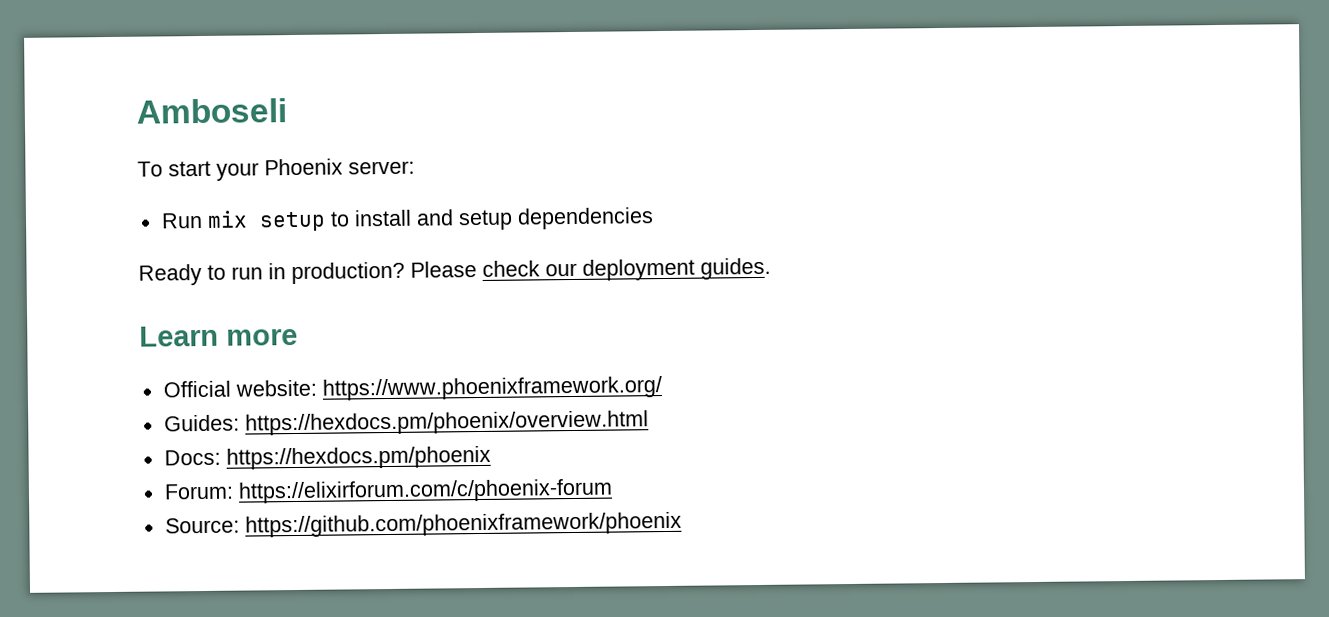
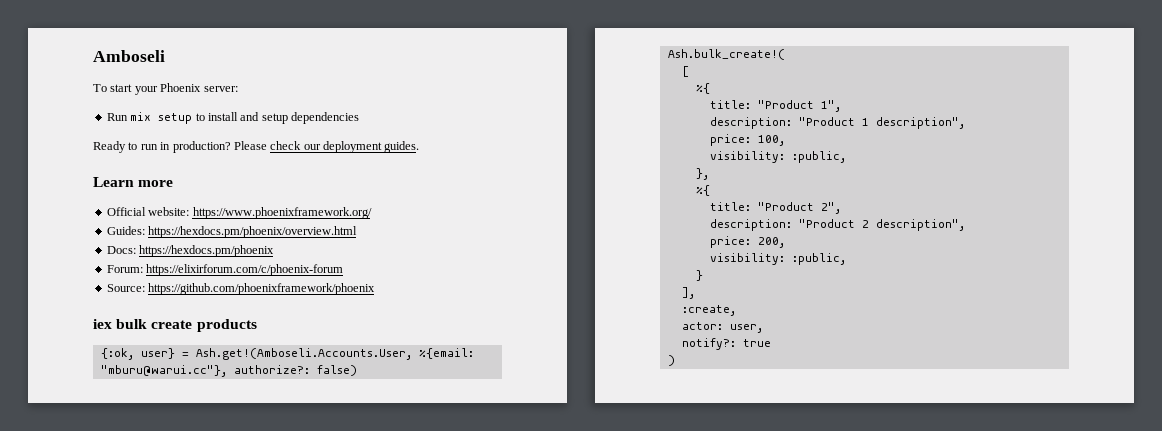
+ iex bulk create products
+ {:ok, user} = Ash.get!(Amboseli.Accounts.User, %{email: "mburu@warui.cc"}, authorize?: false)
+ Ash.bulk_create!(
+ [
+ %{
+ title: "Product 1",
+ description: "Product 1 description",
+ price: 100,
+ visibility: :public,
+ },
+ %{
+ title: "Product 2",
+ description: "Product 2 description",
+ price: 200,
+ visibility: :public,
+ }
+ ],
+ :create,
+ actor: user,
+ notify?: true
+ )

